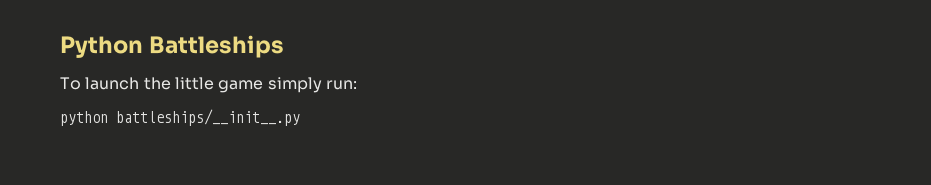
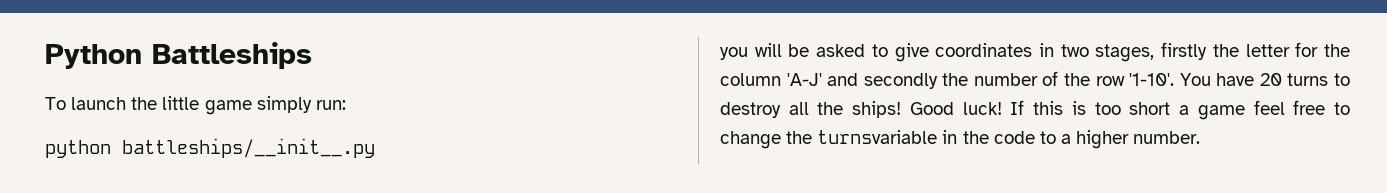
+ you will be asked to give coordinates in two stages, firstly the letter for the column 'A-J' and secondly the number of the row '1-10'. You have 20 turns to destroy all the ships! Good luck! If this is too short a game feel free to change the turnsvariable in the code to a higher number.

